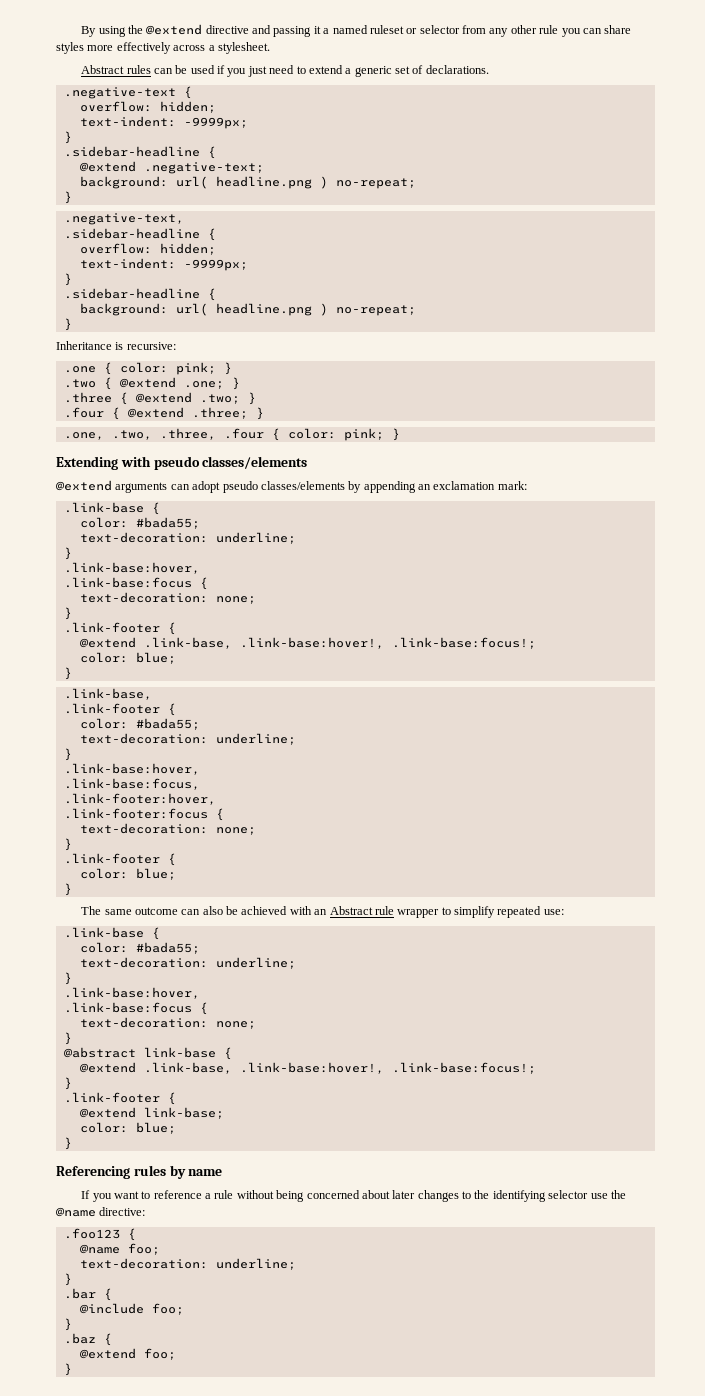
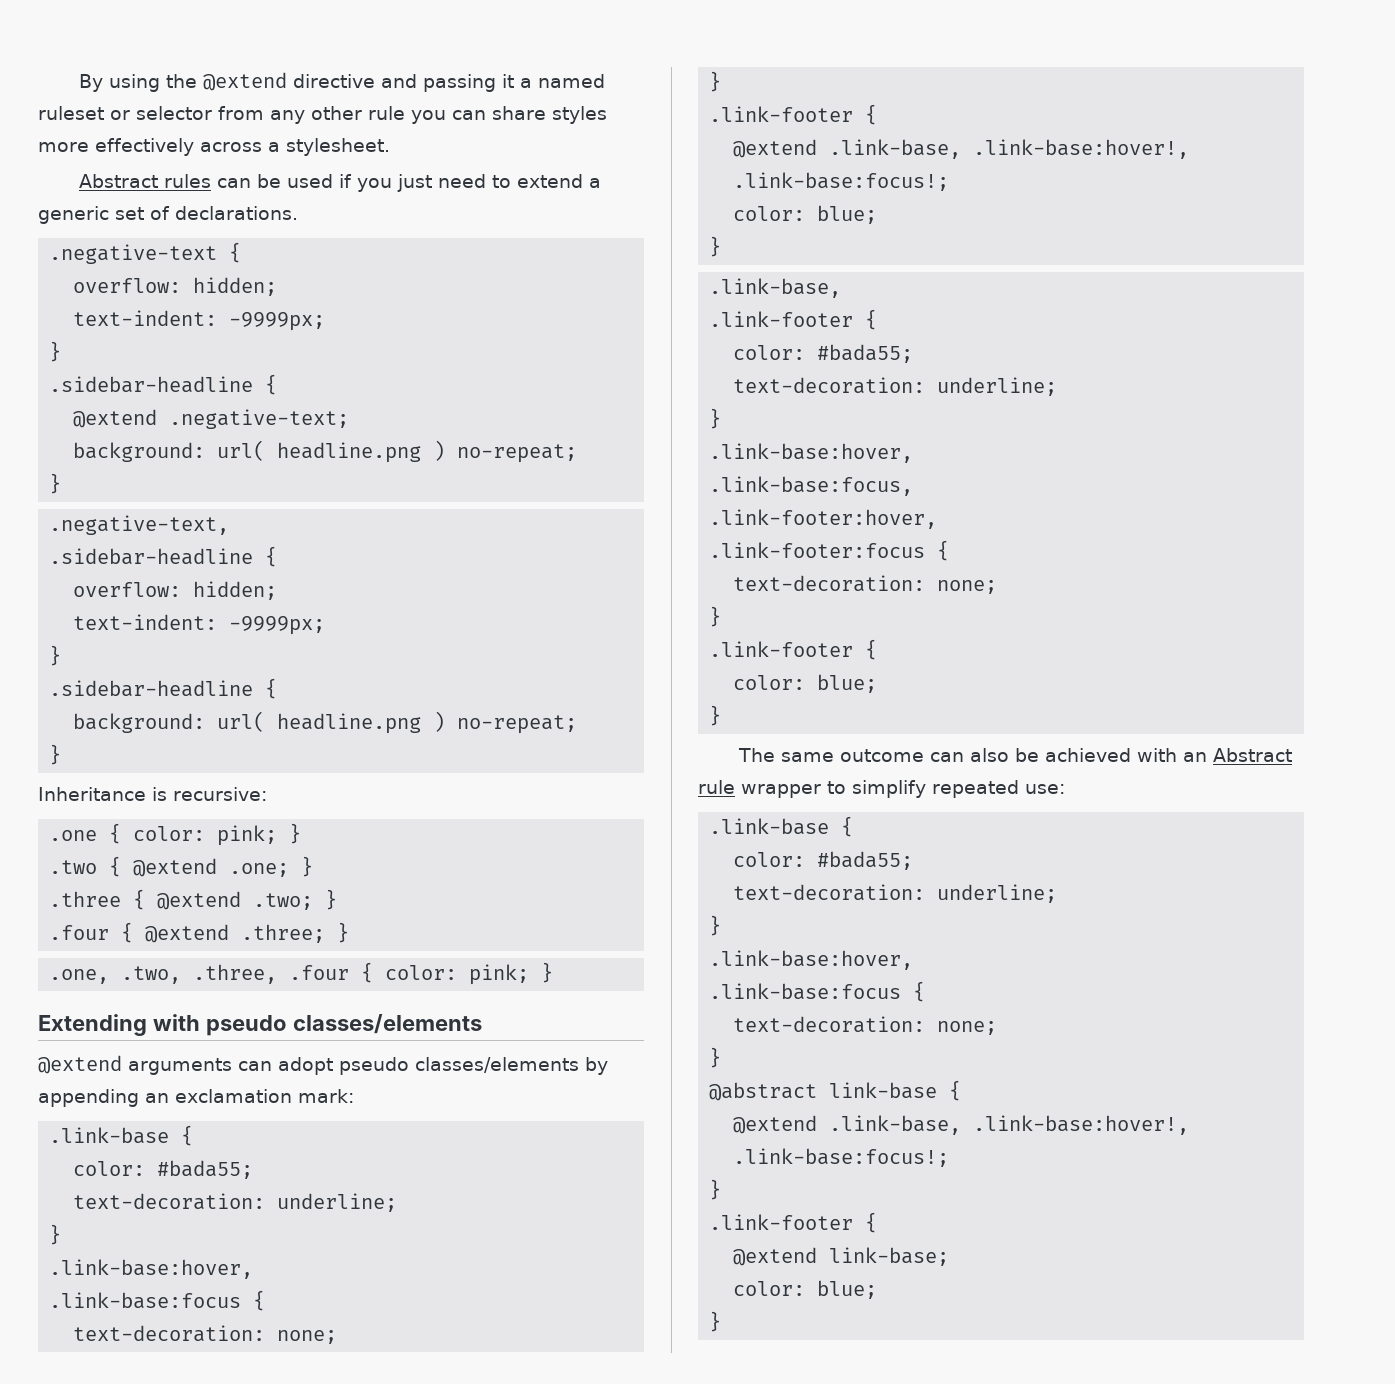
- Referencing rules by name
- If you want to reference a rule without being concerned about later changes to the identifying selector use the @name directive:
- .foo123 {
- @name foo;
- text-decoration: underline;
- }
- .bar {
- @include foo;
- }
- .baz {
- @extend foo;
- }

